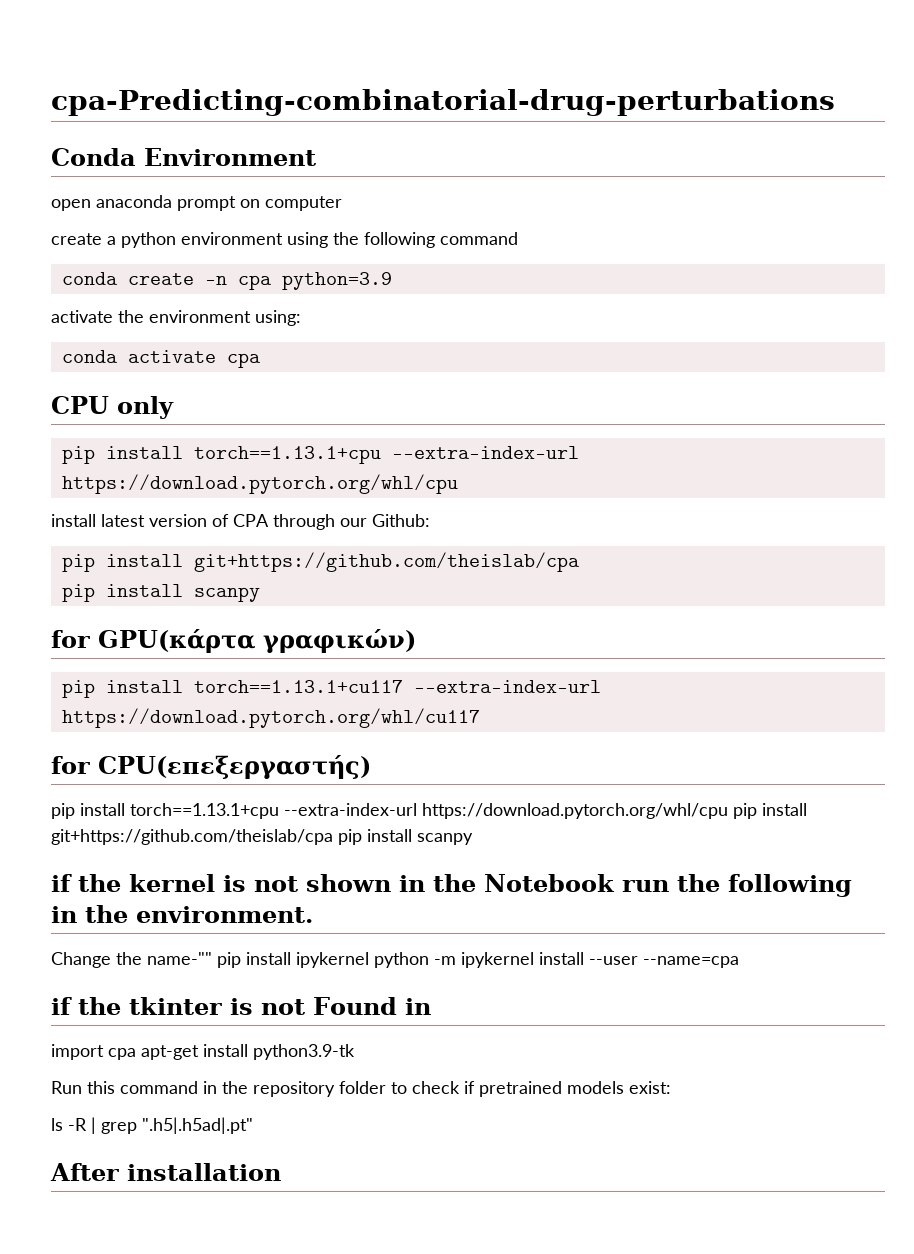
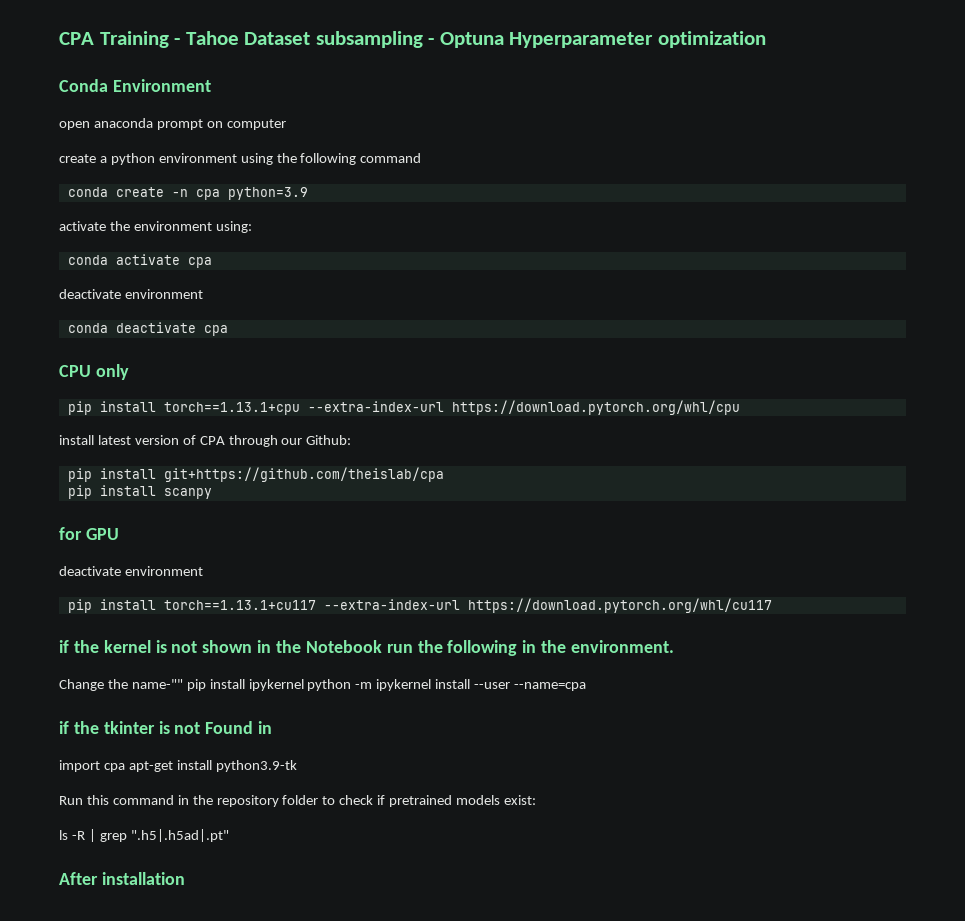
- cpa-Predicting-combinatorial-drug-perturbations
+ CPA Training - Tahoe Dataset subsampling - Optuna Hyperparameter optimization
  conda activate cpa
+ deactivate environment
+ conda deactivate cpa
- for GPU(κάρτα γραφικών)
+ for GPU
+ deactivate environment
- for CPU(επεξεργαστής)
- pip install torch==1.13.1+cpu --extra-index-url https://download.pytorch.org/whl/cpu pip install git+https://github.com/theislab/cpa pip install scanpy

